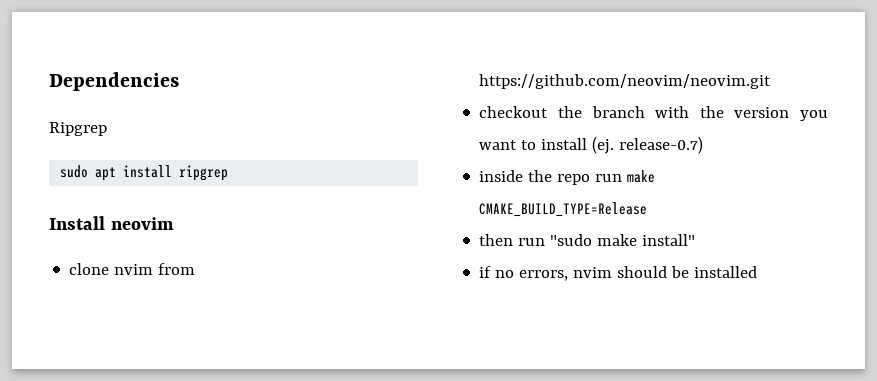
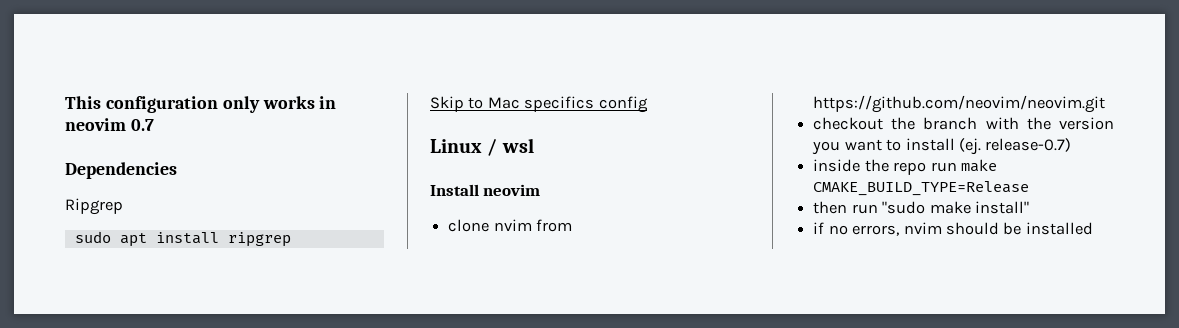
+ This configuration only works in neovim 0.7
+ Skip to Mac specifics config
+ Linux / wsl

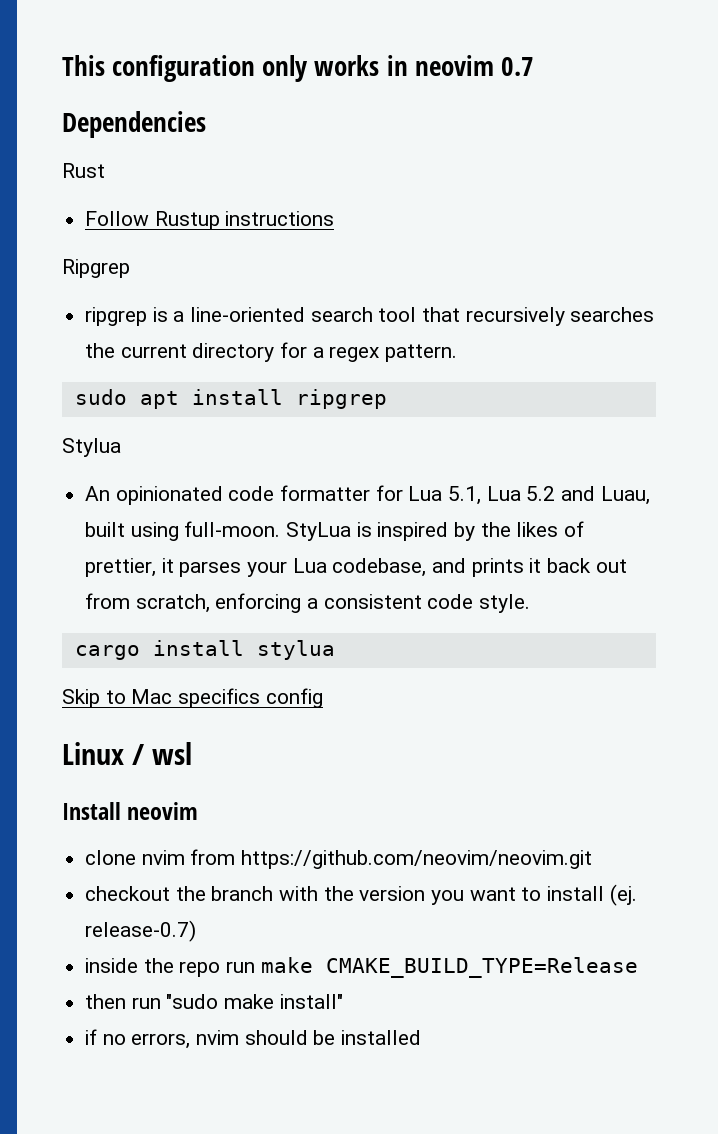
+ Rust
+ Follow Rustup instructions
  Ripgrep
+ ripgrep is a line-oriented search tool that recursively searches the current directory for a regex pattern.
  sudo apt install ripgrep
+ Stylua
+ An opinionated code formatter for Lua 5.1, Lua 5.2 and Luau, built using full-moon. StyLua is inspired by the likes of prettier, it parses your Lua codebase, and prints it back out from scratch, enforcing a consistent code style.
+ cargo install stylua

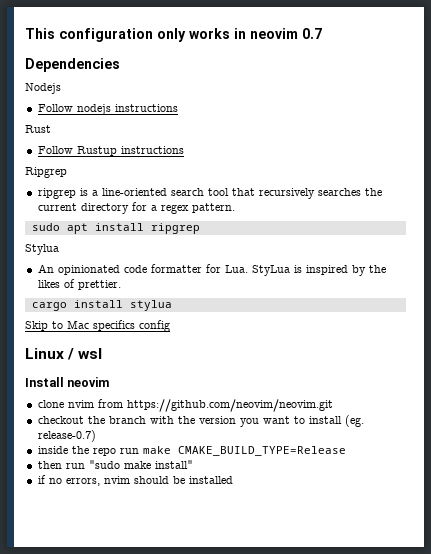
+ Nodejs
+ Follow nodejs instructions
- An opinionated code formatter for Lua 5.1, Lua 5.2 and Luau, built using full-moon. StyLua is inspired by the likes of prettier, it parses your Lua codebase, and prints it back out from scratch, enforcing a consistent code style.
+ An opinionated code formatter for Lua. StyLua is inspired by the likes of prettier.
- checkout the branch with the version you want to install (ej. release-0.7)
+ checkout the branch with the version you want to install (eg. release-0.7)

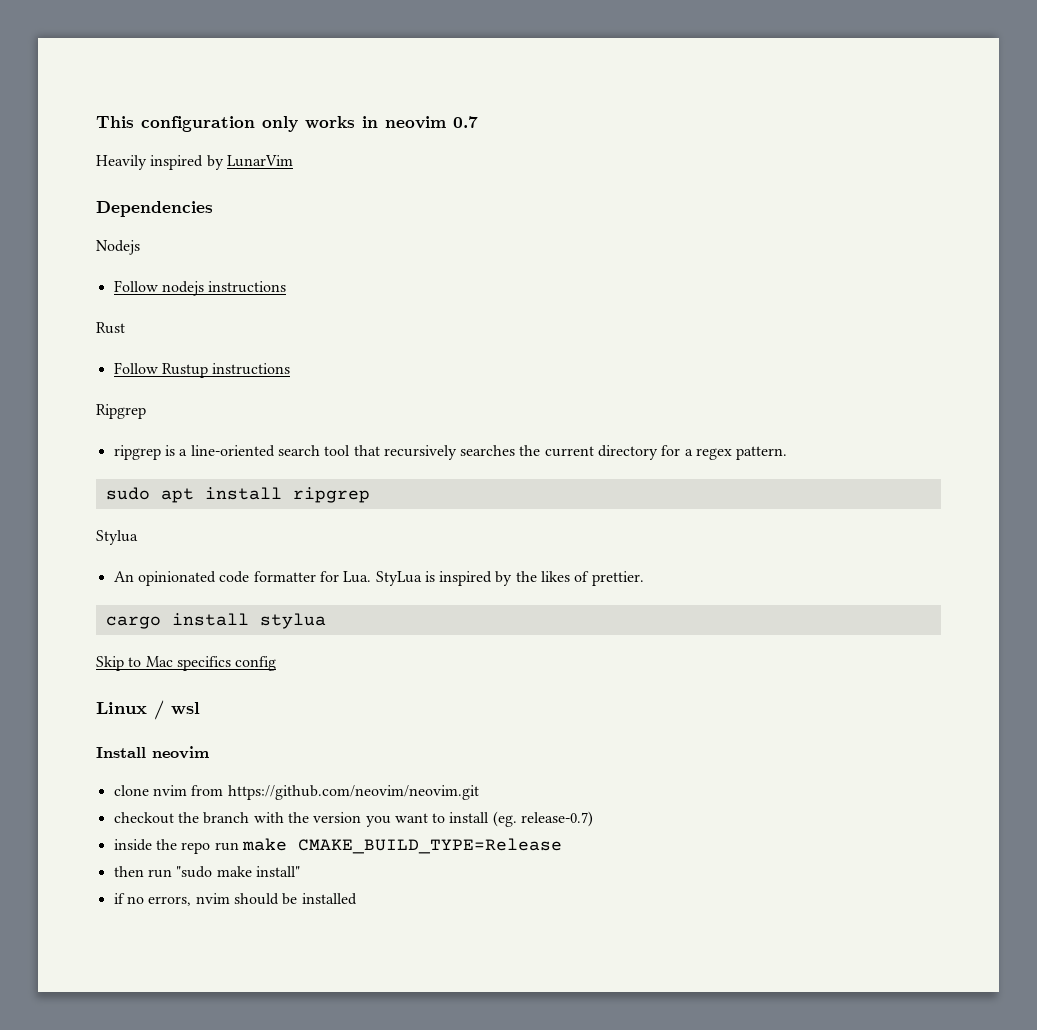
+ Heavily inspired by LunarVim

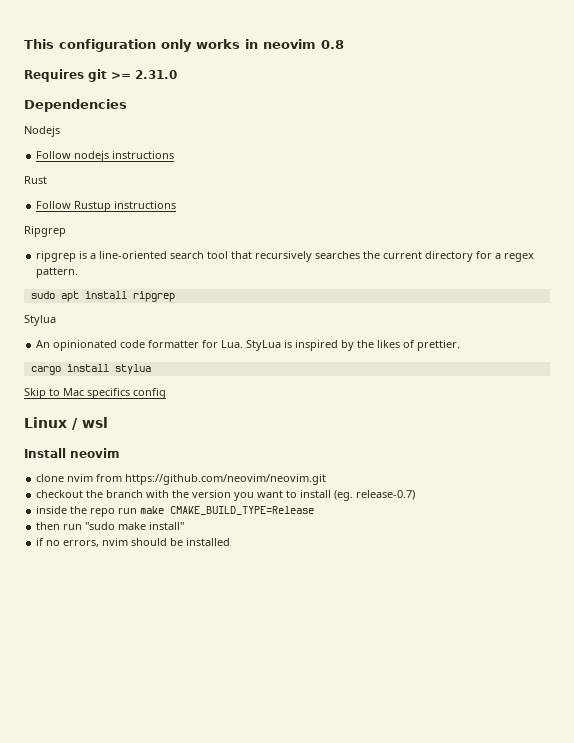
- This configuration only works in neovim 0.7
- Heavily inspired by LunarVim
+ This configuration only works in neovim 0.8
+ Requires git >= 2.31.0

